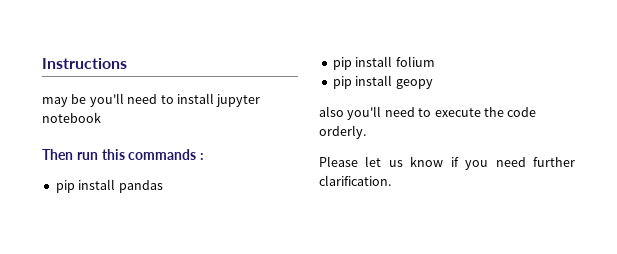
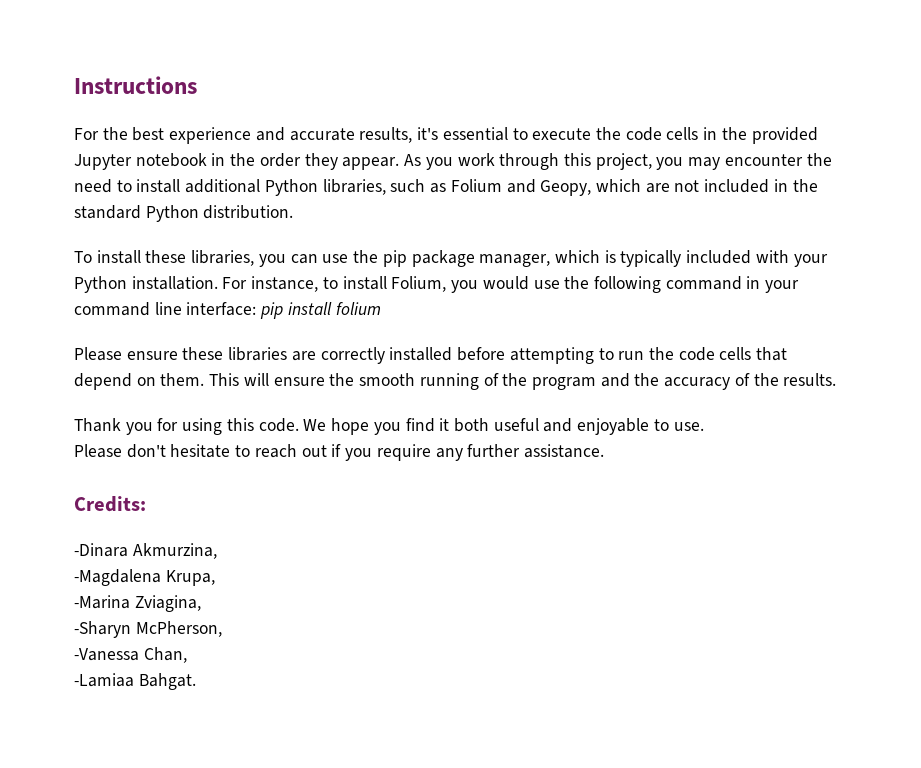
- may be you'll need to install jupyter notebook
- Then run this commands :
- pip install pandas
- pip install folium
- pip install geopy
- also you'll need to execute the code orderly.
- Please let us know if you need further clarification.
+ For the best experience and accurate results, it's essential to execute the code cells in the provided Jupyter notebook in the order they appear. As you work through this project, you may encounter the need to install additional Python libraries, such as Folium and Geopy, which are not included in the standard Python distribution.
+ To install these libraries, you can use the pip package manager, which is typically included with your Python installation. For instance, to install Folium, you would use the following command in your command line interface: pip install folium
+ Please ensure these libraries are correctly installed before attempting to run the code cells that depend on them. This will ensure the smooth running of the program and the accuracy of the results.
+ Thank you for using this code. We hope you find it both useful and enjoyable to use.
+ Please don't hesitate to reach out if you require any further assistance.
+ Credits:
+ -Dinara Akmurzina,
+ -Magdalena Krupa,
+ -Marina Zviagina,
+ -Sharyn McPherson,
+ -Vanessa Chan,
+ -Lamiaa Bahgat.

